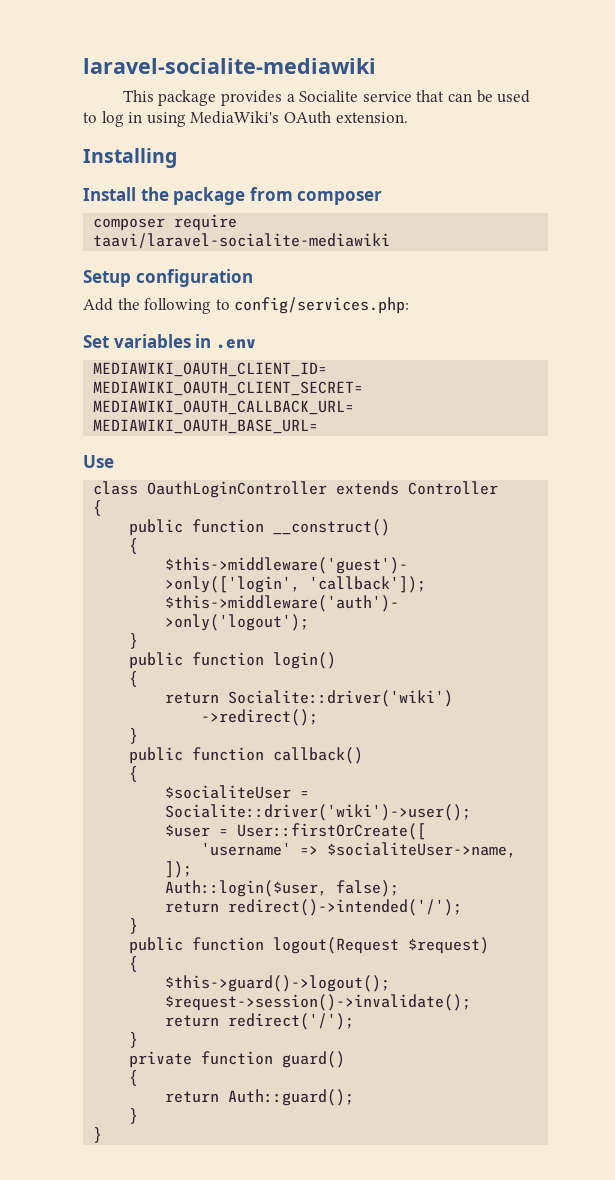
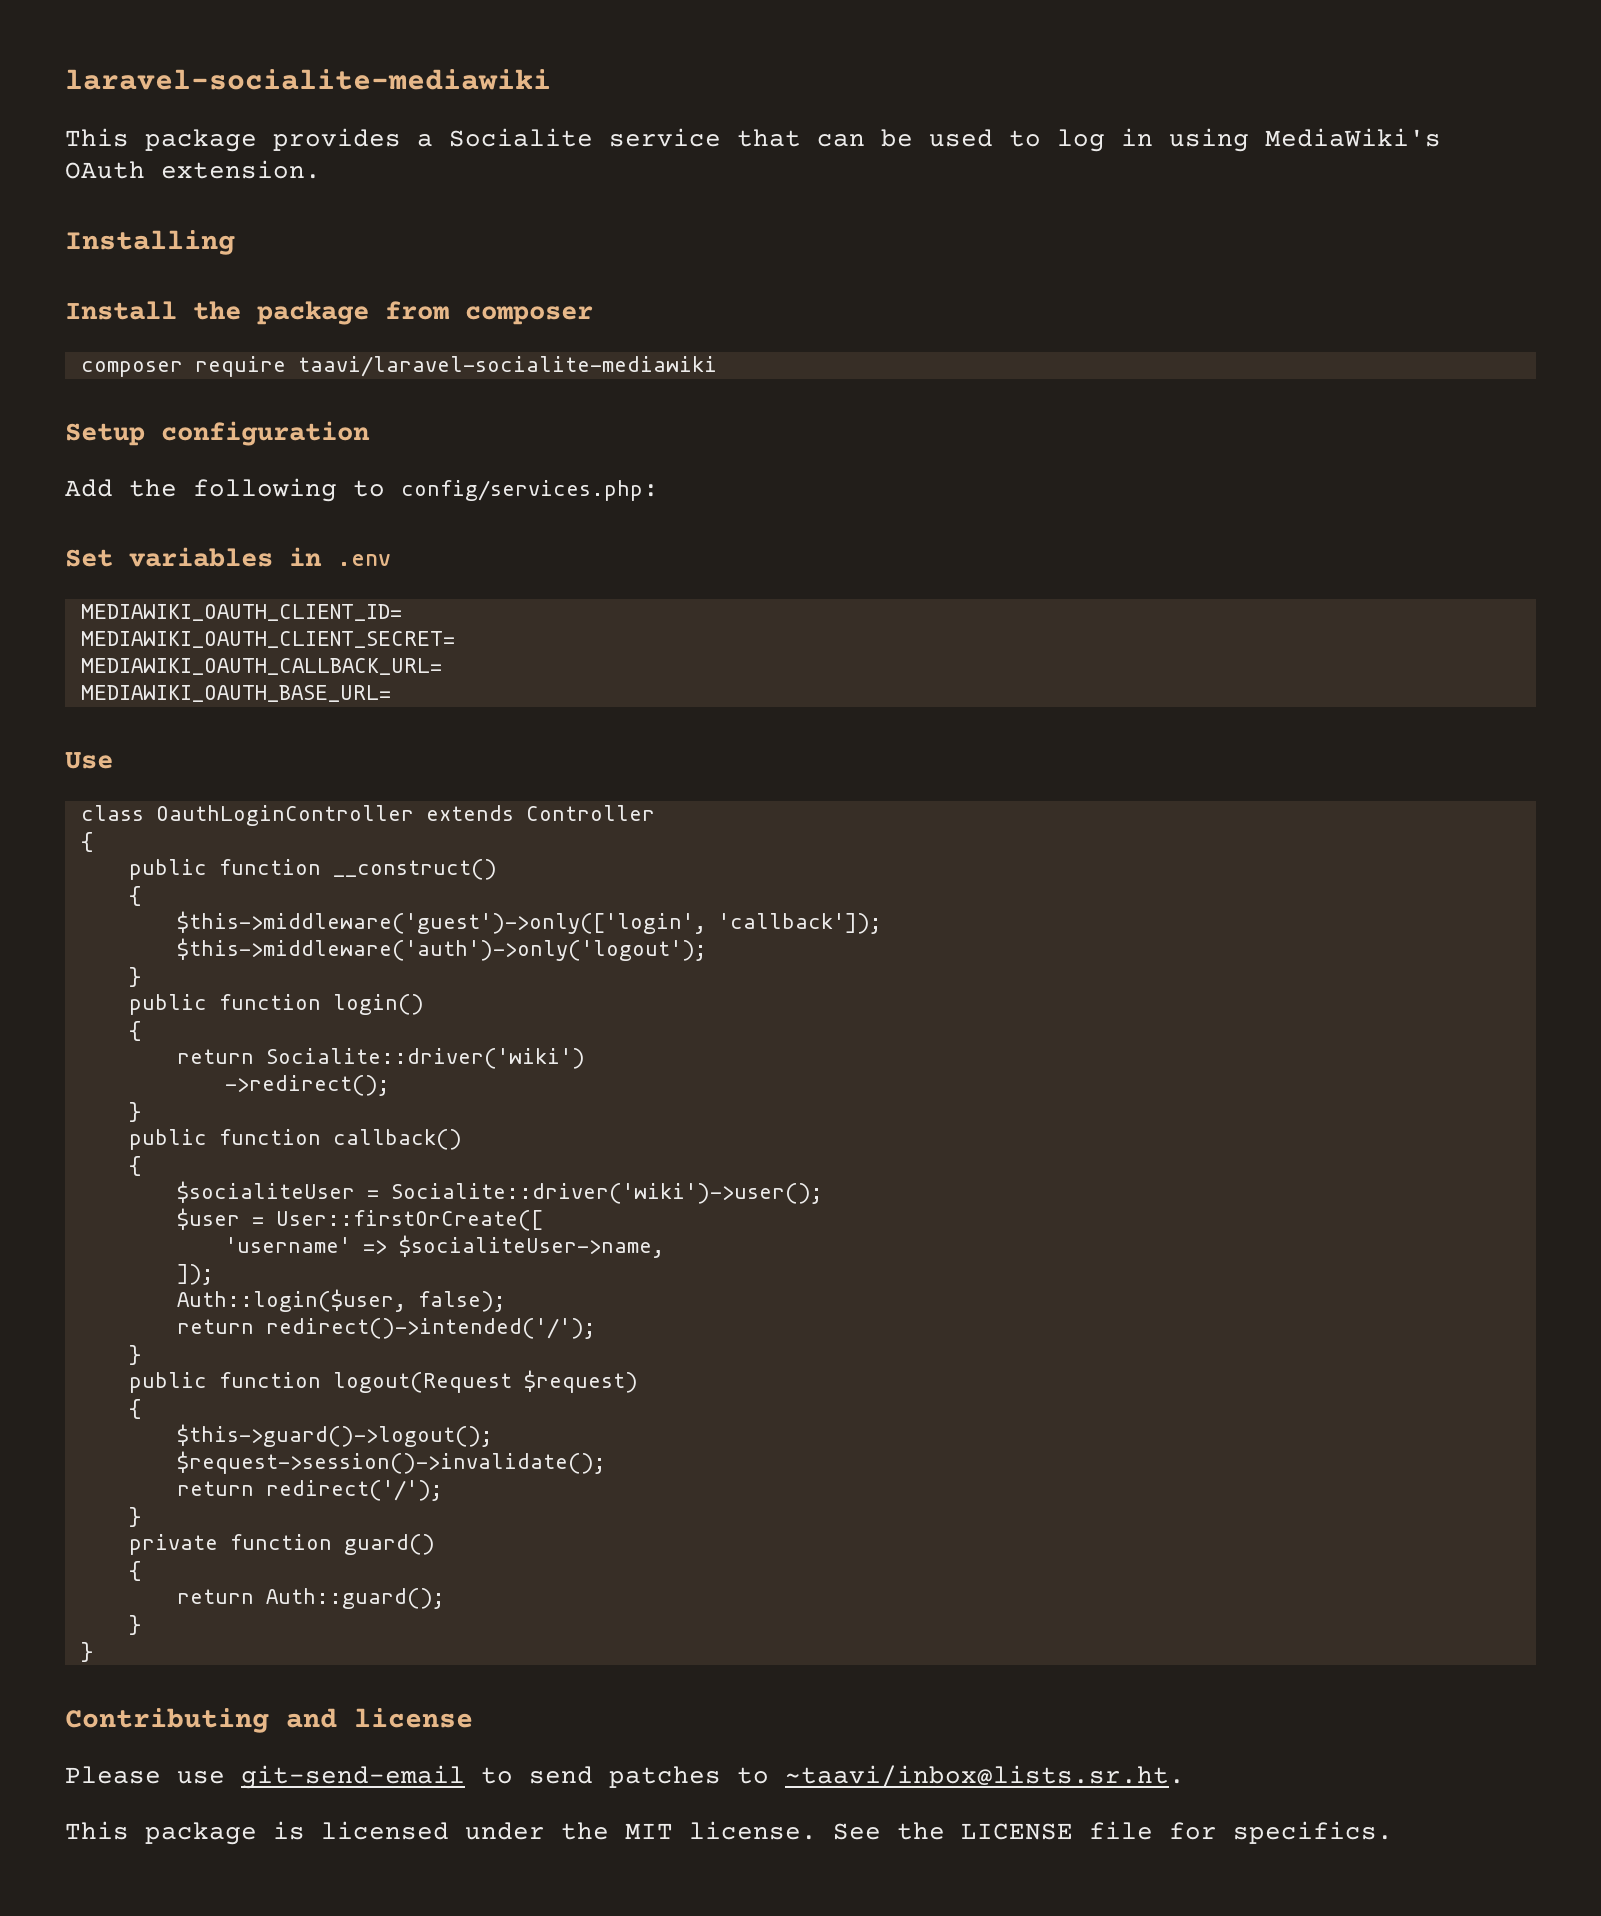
+ Contributing and license
+ Please use git-send-email to send patches to ~taavi/inbox@lists.sr.ht.
+ This package is licensed under the MIT license. See the LICENSE file for specifics.

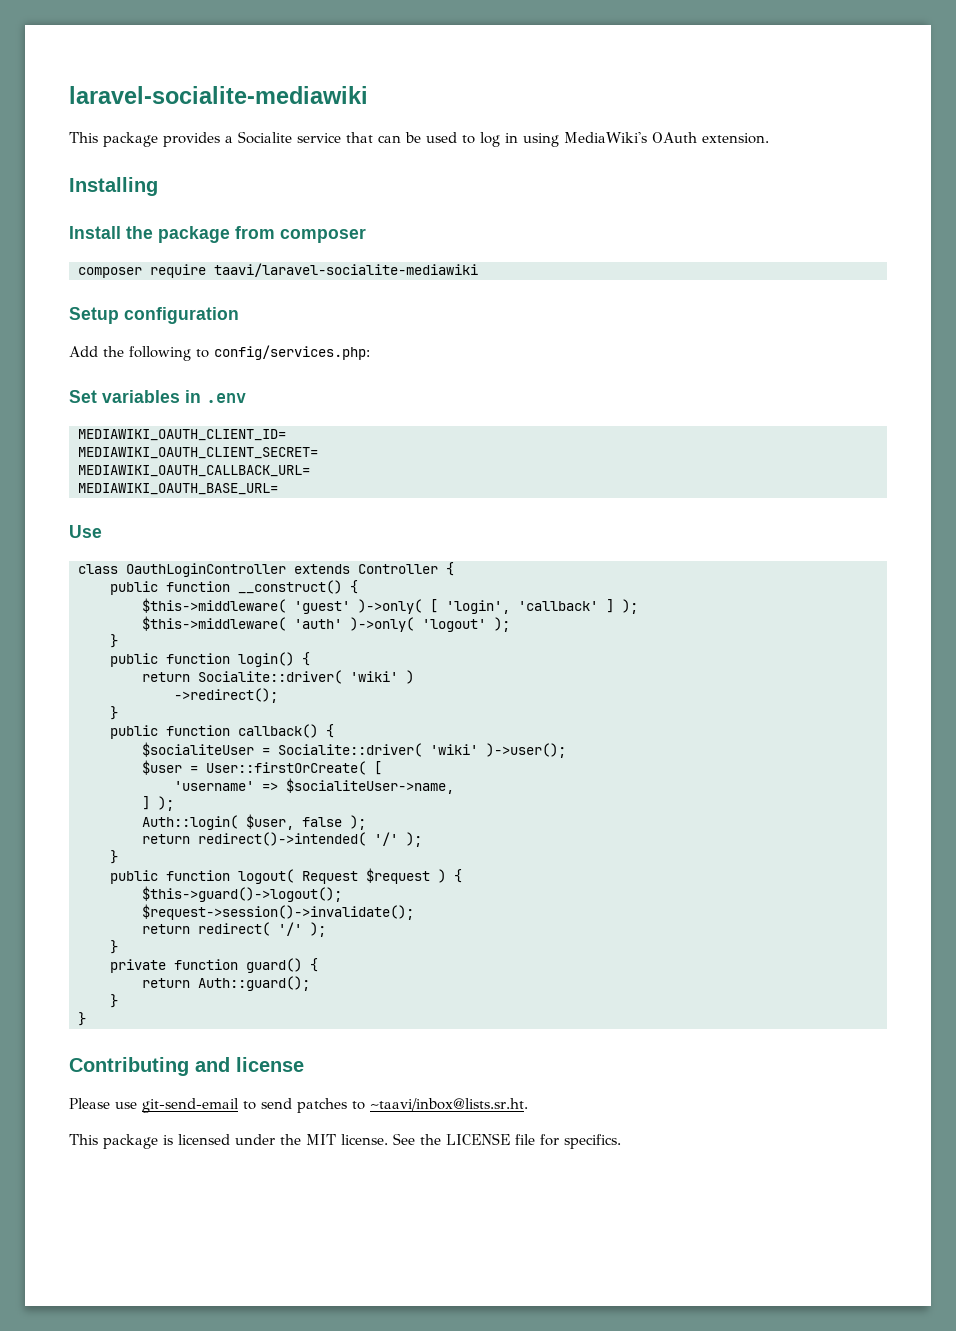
- class OauthLoginController extends Controller
- {
+ class OauthLoginController extends Controller {
- public function __construct()
- {
- $this->middleware('guest')->only(['login', 'callback']);
- $this->middleware('auth')->only('logout');
+ public function __construct() {
+ $this->middleware( 'guest' )->only( [ 'login', 'callback' ] );
+ $this->middleware( 'auth' )->only( 'logout' );
- public function login()
- {
- return Socialite::driver('wiki')
+ public function login() {
+ return Socialite::driver( 'wiki' )
- public function callback()
- {
+ public function callback() {
- $socialiteUser = Socialite::driver('wiki')->user();
+ $socialiteUser = Socialite::driver( 'wiki' )->user();
- $user = User::firstOrCreate([
+ $user = User::firstOrCreate( [
  'username' => $socialiteUser->name,
- ]);
- Auth::login($user, false);
- return redirect()->intended('/');
+ ] );
+ Auth::login( $user, false );
+ return redirect()->intended( '/' );
  }
- public function logout(Request $request)
- {
+ public function logout( Request $request ) {
- return redirect('/');
+ return redirect( '/' );
- private function guard()
- {
+ private function guard() {

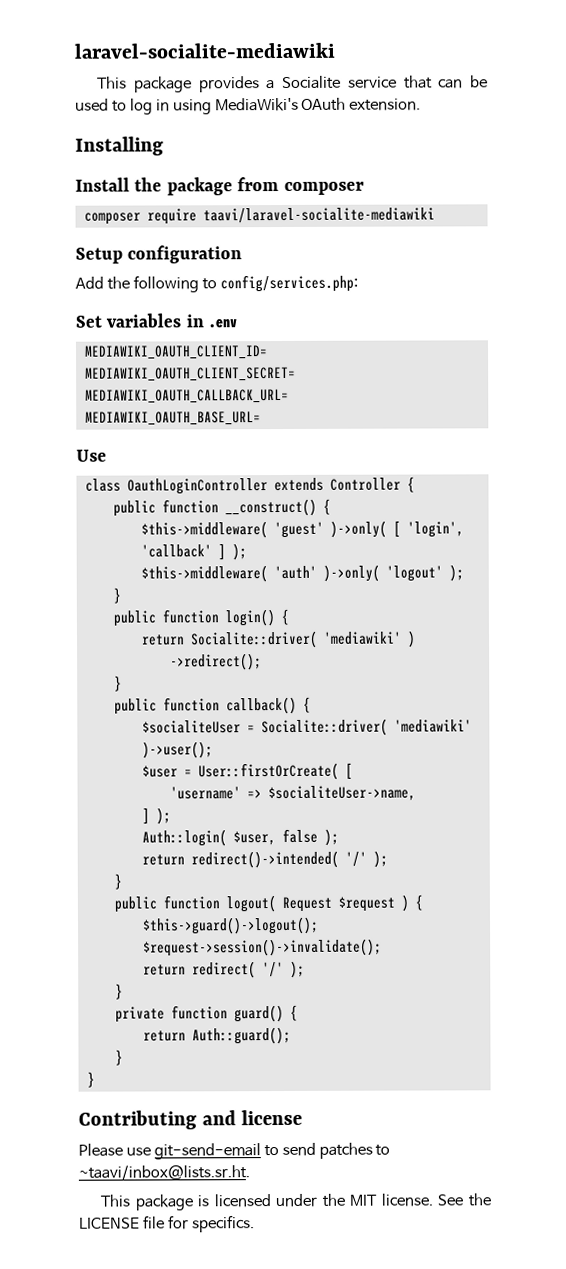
- return Socialite::driver( 'wiki' )
+ return Socialite::driver( 'mediawiki' )
- $socialiteUser = Socialite::driver( 'wiki' )->user();
+ $socialiteUser = Socialite::driver( 'mediawiki' )->user();

